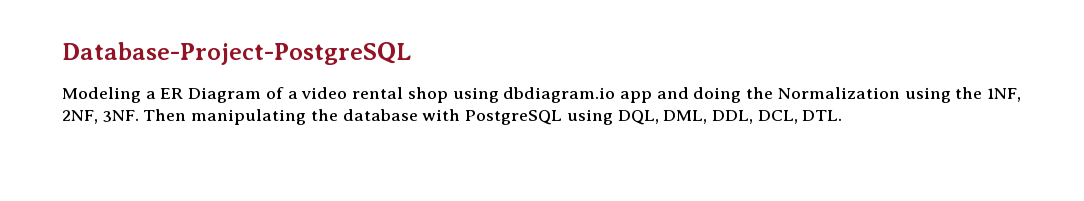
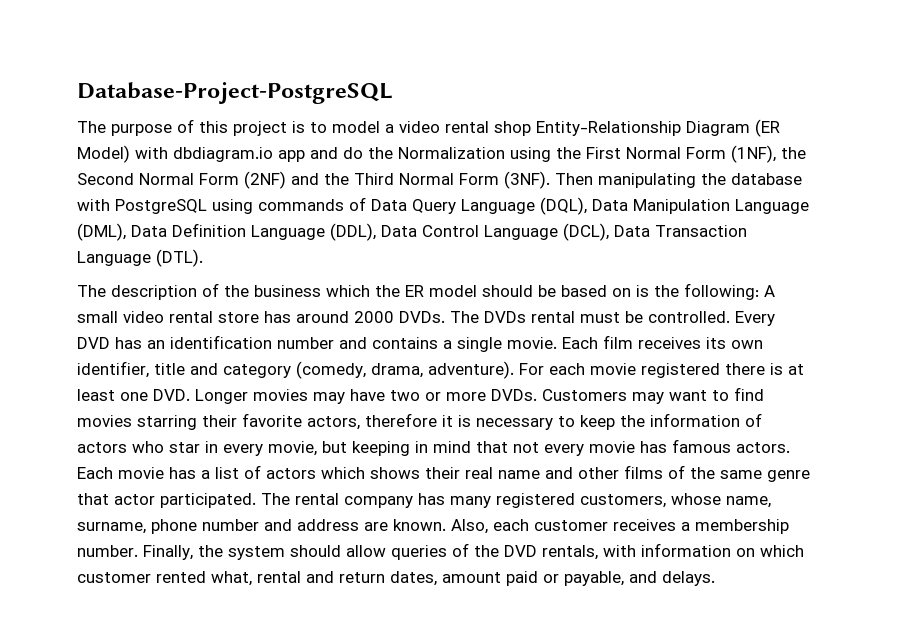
- Modeling a ER Diagram of a video rental shop using dbdiagram.io app and doing the Normalization using the 1NF, 2NF, 3NF.
+ The purpose of this project is to model a video rental shop Entity-Relationship Diagram (ER Model) with dbdiagram.io app and do the Normalization using the First Normal Form (1NF), the Second Normal Form (2NF) and the Third Normal Form (3NF).
- Then manipulating the database with PostgreSQL using DQL, DML, DDL, DCL, DTL.
+ Then manipulating the database with PostgreSQL using commands of Data Query Language (DQL), Data Manipulation Language (DML), Data Definition Language (DDL), Data Control Language (DCL), Data Transaction Language (DTL).
+ The description of the business which the ER model should be based on is the following: A small video rental store has around 2000 DVDs. The DVDs rental must be controlled. Every DVD has an identification number and contains a single movie. Each film receives its own identifier, title and category (comedy, drama, adventure). For each movie registered there is at least one DVD. Longer movies may have two or more DVDs. Customers may want to find movies starring their favorite actors, therefore it is necessary to keep the information of actors who star in every movie, but keeping in mind that not every movie has famous actors. Each movie has a list of actors which shows their real name and other films of the same genre that actor participated. The rental company has many registered customers, whose name, surname, phone number and address are known. Also, each customer receives a membership number. Finally, the system should allow queries of the DVD rentals, with information on which customer rented what, rental and return dates, amount paid or payable, and delays.

